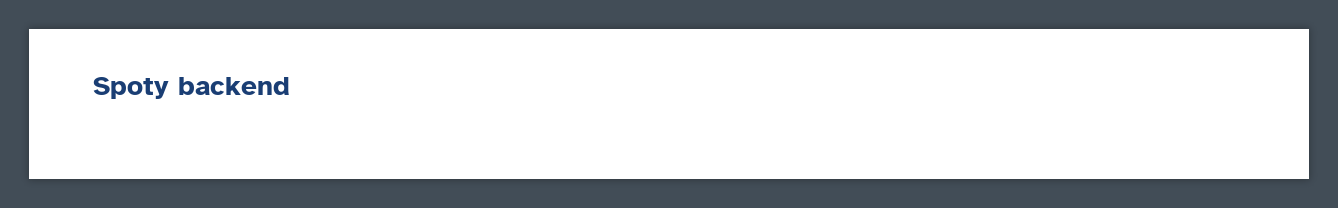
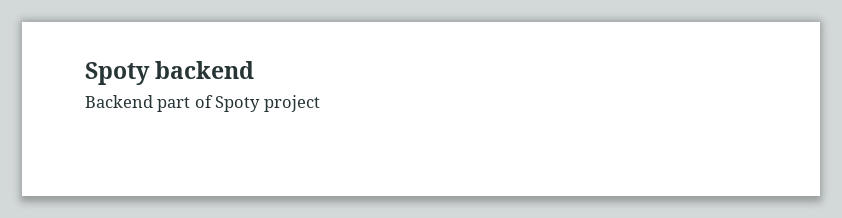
+ Backend part of Spoty project

